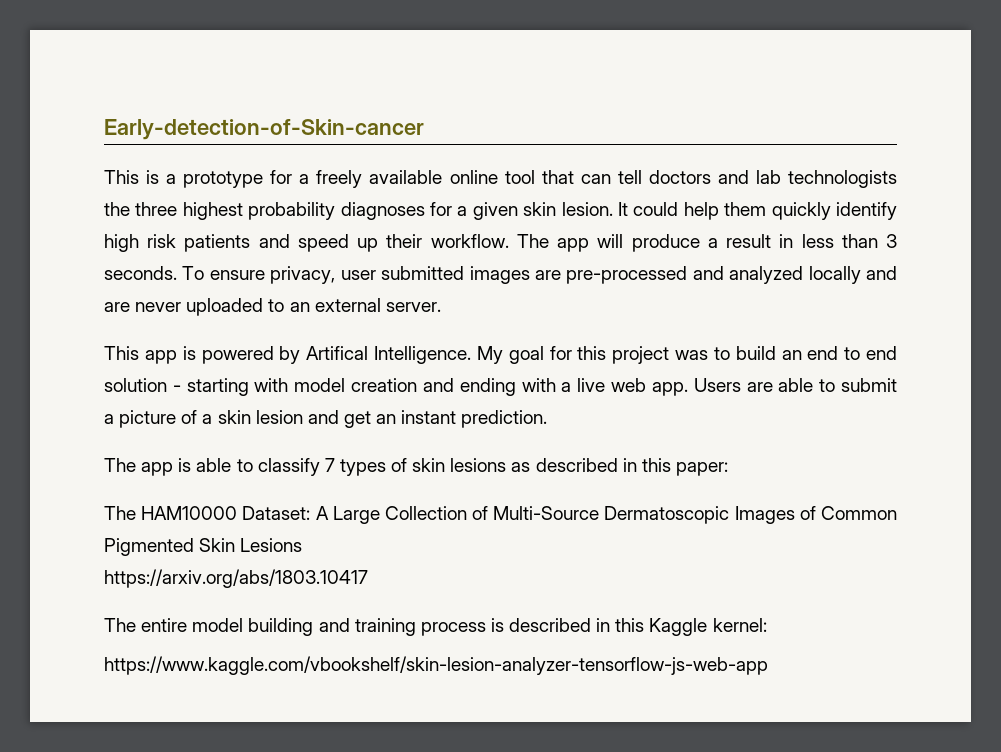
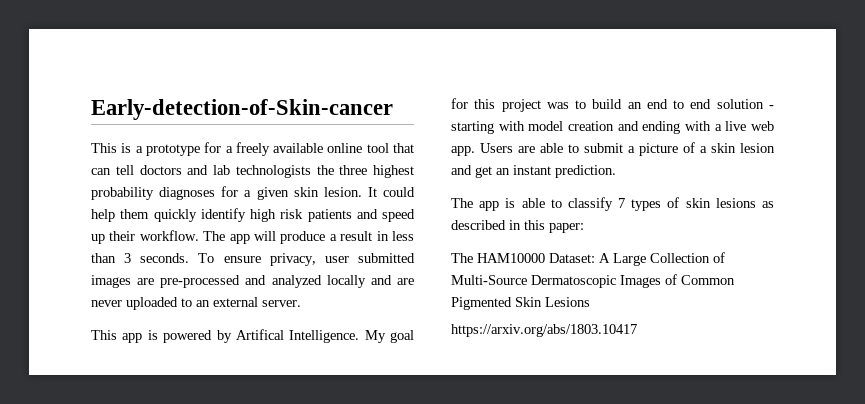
- The entire model building and training process is described in this Kaggle kernel:
- https://www.kaggle.com/vbookshelf/skin-lesion-analyzer-tensorflow-js-web-app

